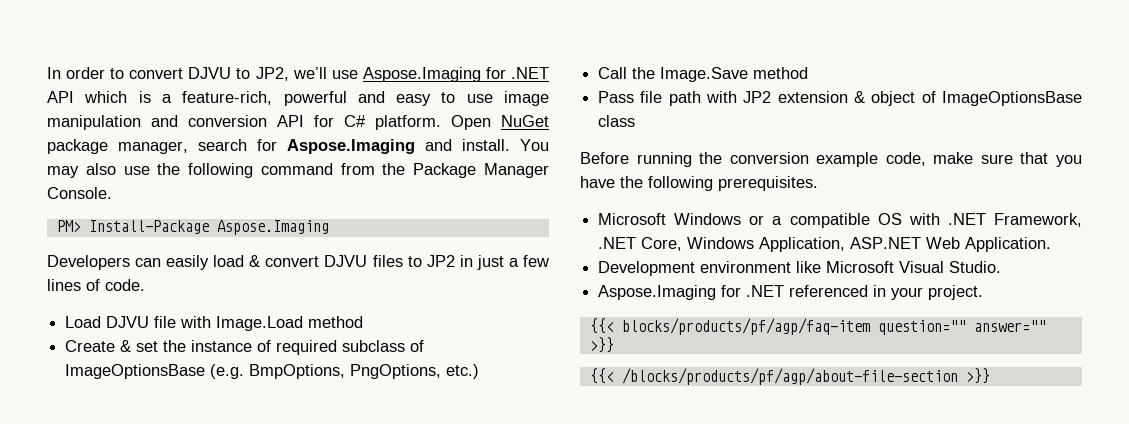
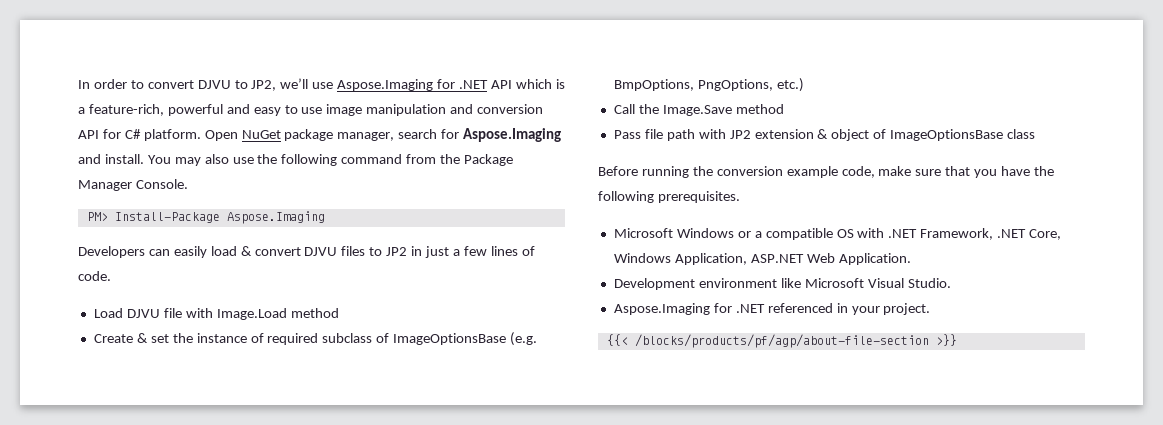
- {{< blocks/products/pf/agp/faq-item question="" answer="" >}}

